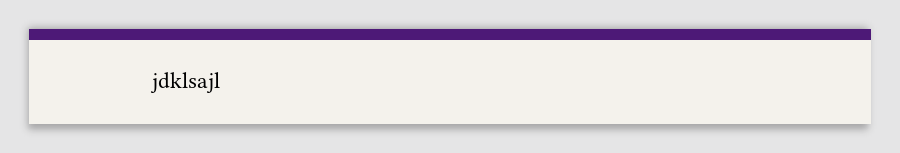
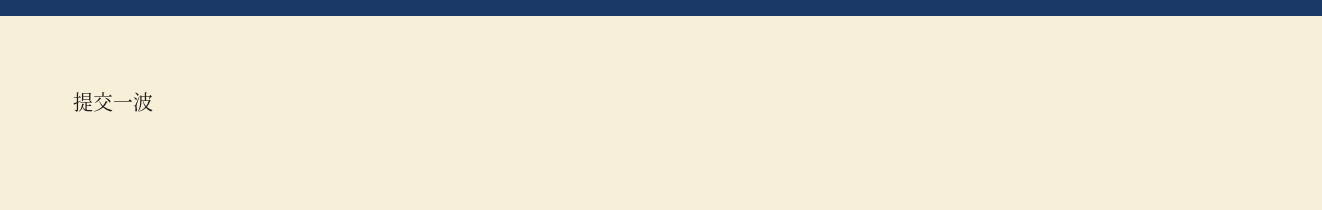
- jdklsajl
+ 提交一波

